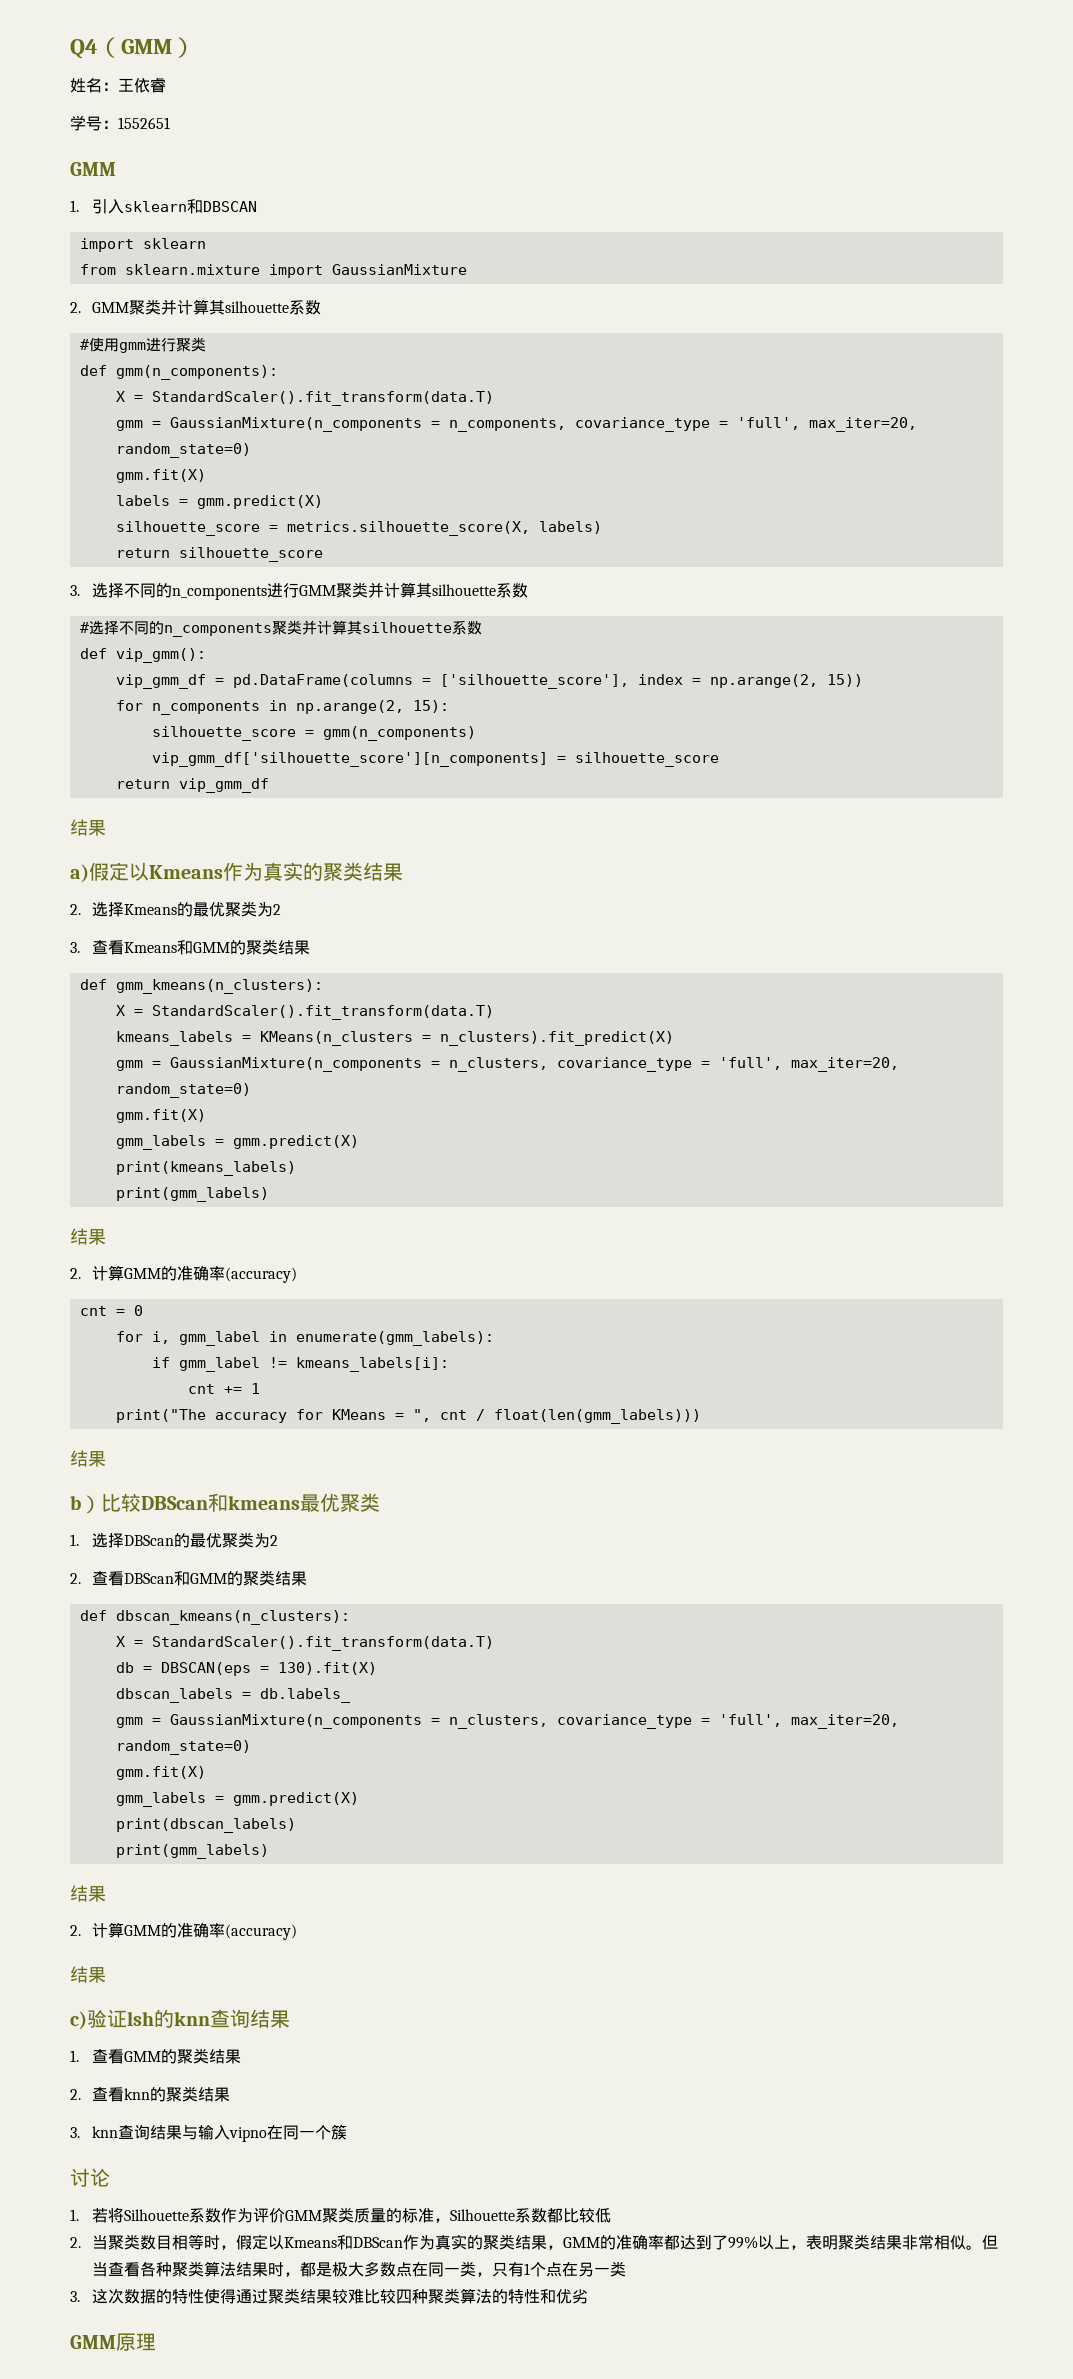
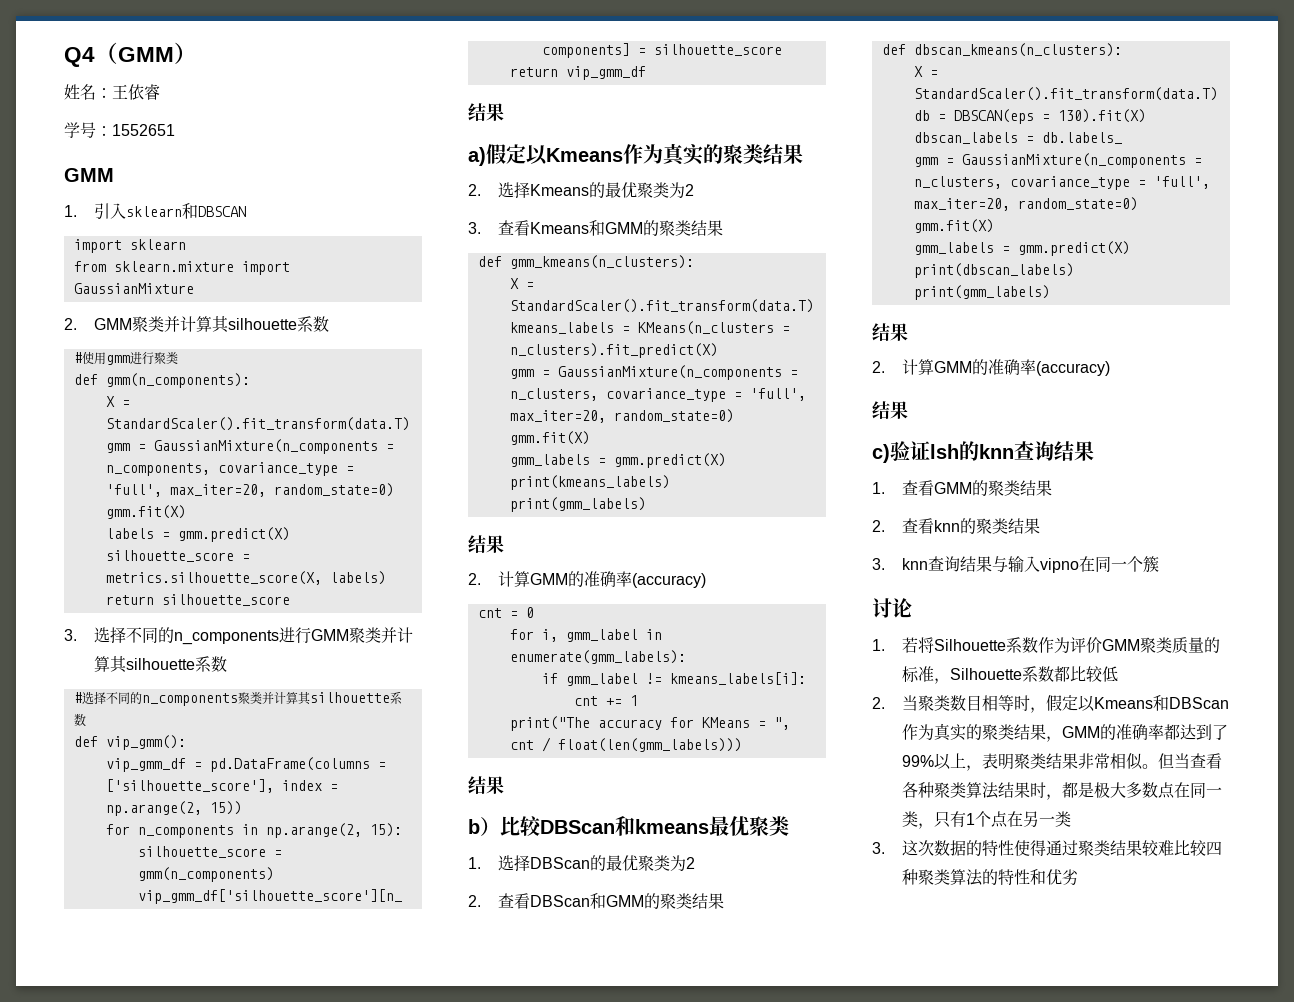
- GMM原理

